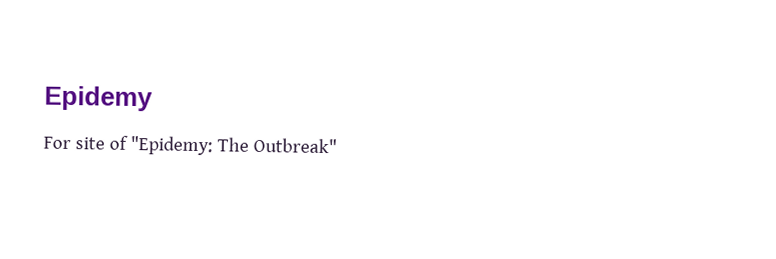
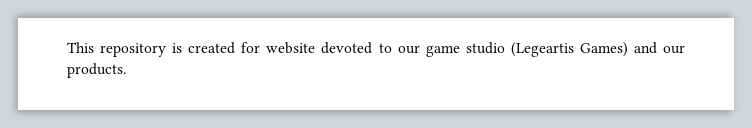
- Epidemy
- For site of "Epidemy: The Outbreak"
+ This repository is created for website devoted to our game studio (Legeartis Games) and our products.

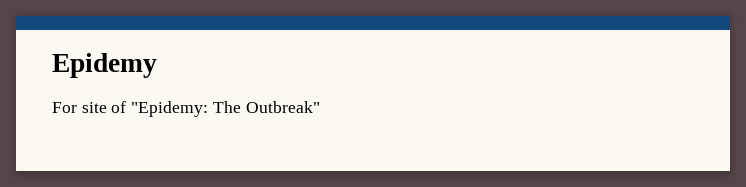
- This repository is created for website devoted to our game studio (Legeartis Games) and our products.
+ Epidemy
+ For site of "Epidemy: The Outbreak"

